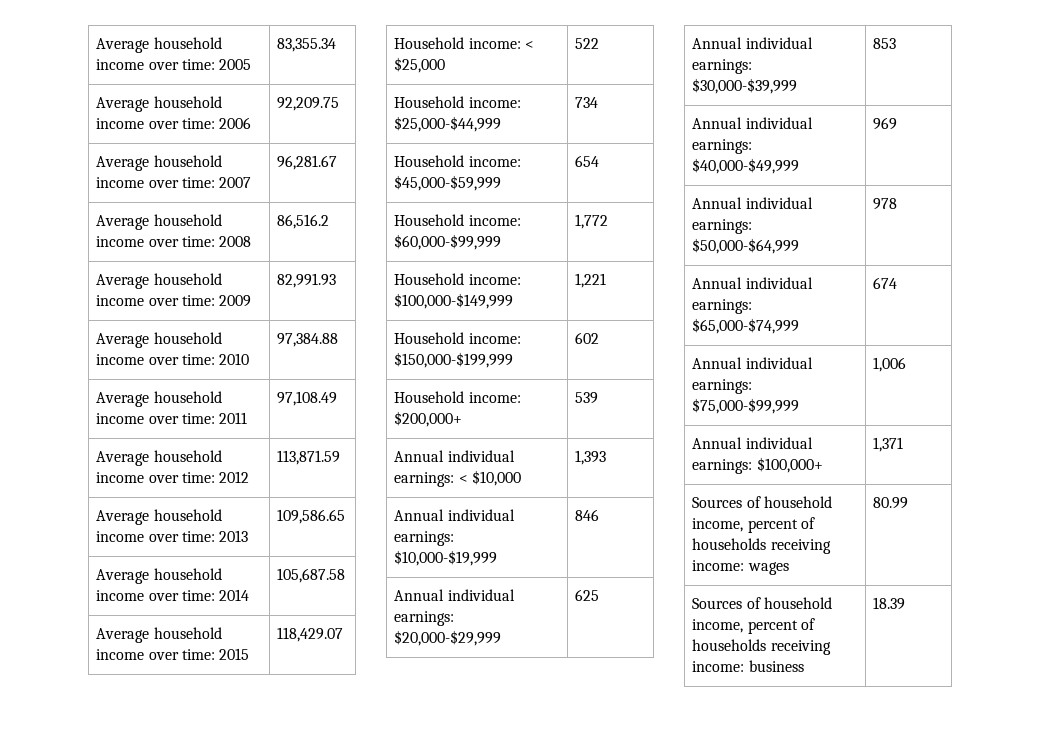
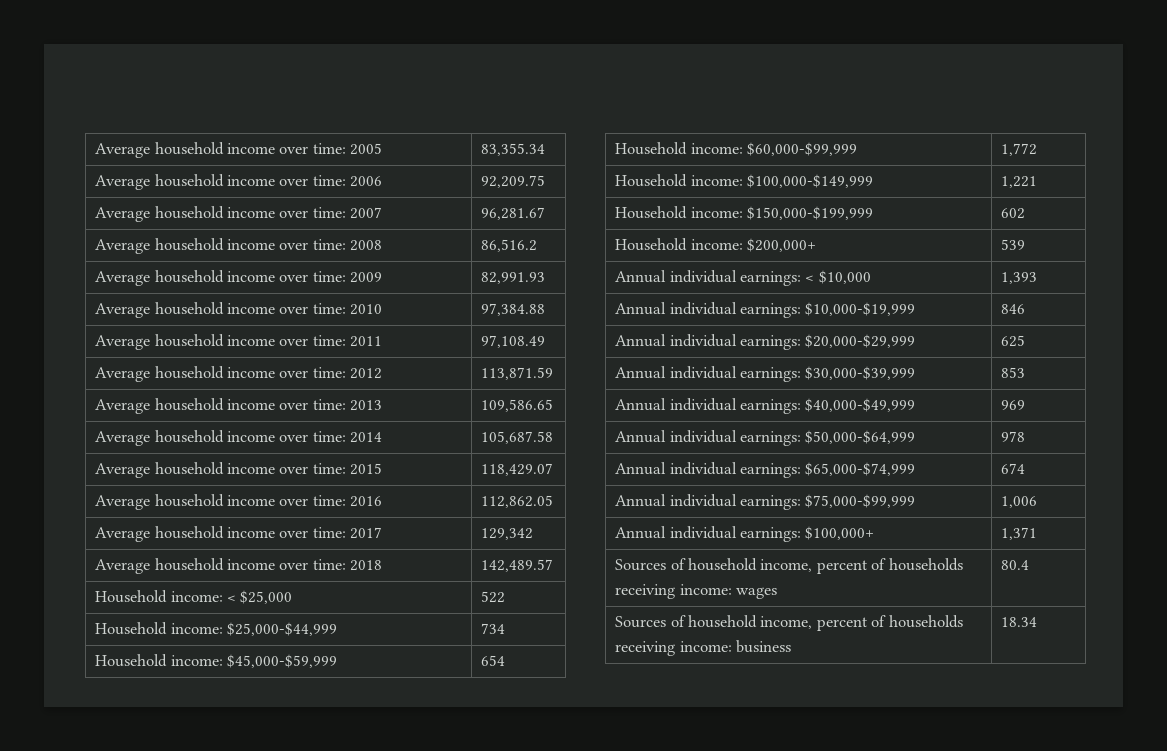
+ Average household income over time: 2016 | 112,862.05
+ Average household income over time: 2017 | 129,342
+ Average household income over time: 2018 | 142,489.57
- Sources of household income, percent of households receiving income: wages | 80.99
+ Sources of household income, percent of households receiving income: wages | 80.4
- Sources of household income, percent of households receiving income: business | 18.39
+ Sources of household income, percent of households receiving income: business | 18.34

